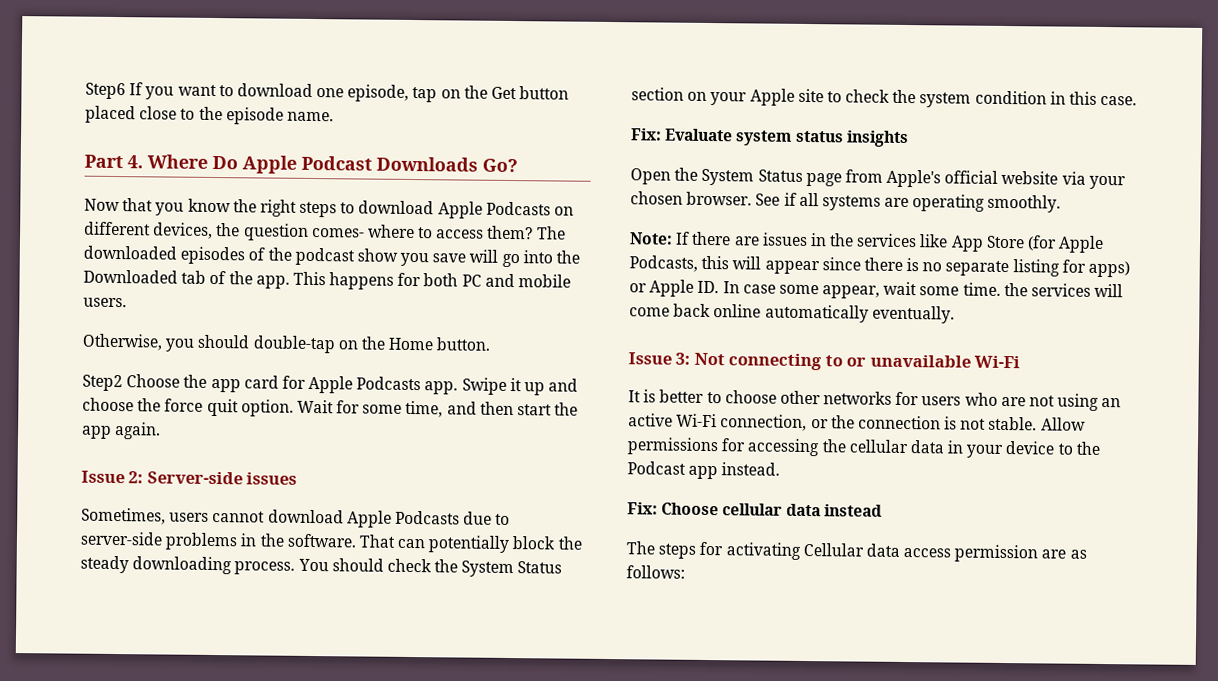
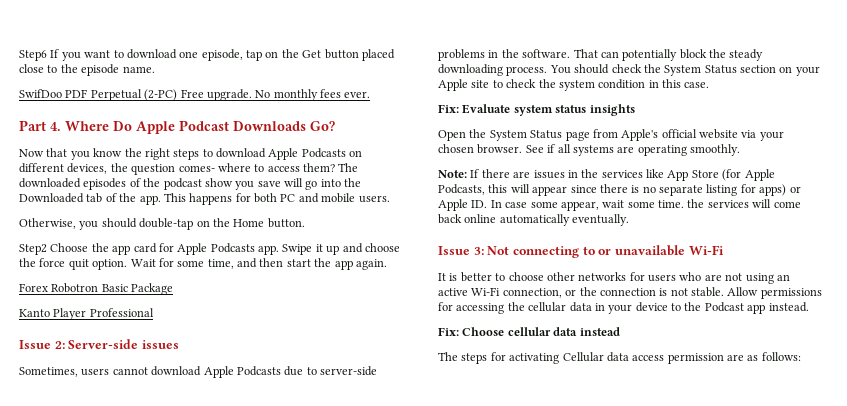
+ SwifDoo PDF Perpetual (2-PC) Free upgrade. No monthly fees ever.
+ Forex Robotron Basic Package
+ Kanto Player Professional

